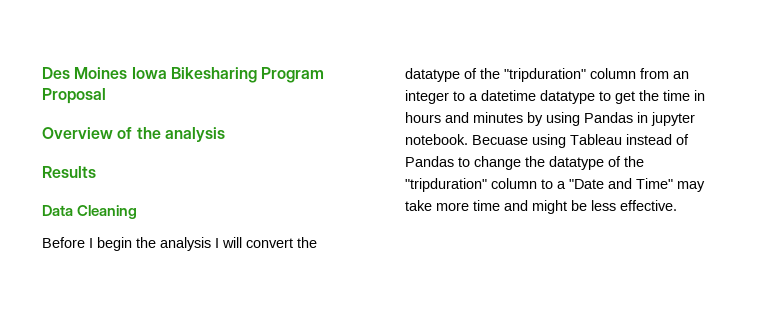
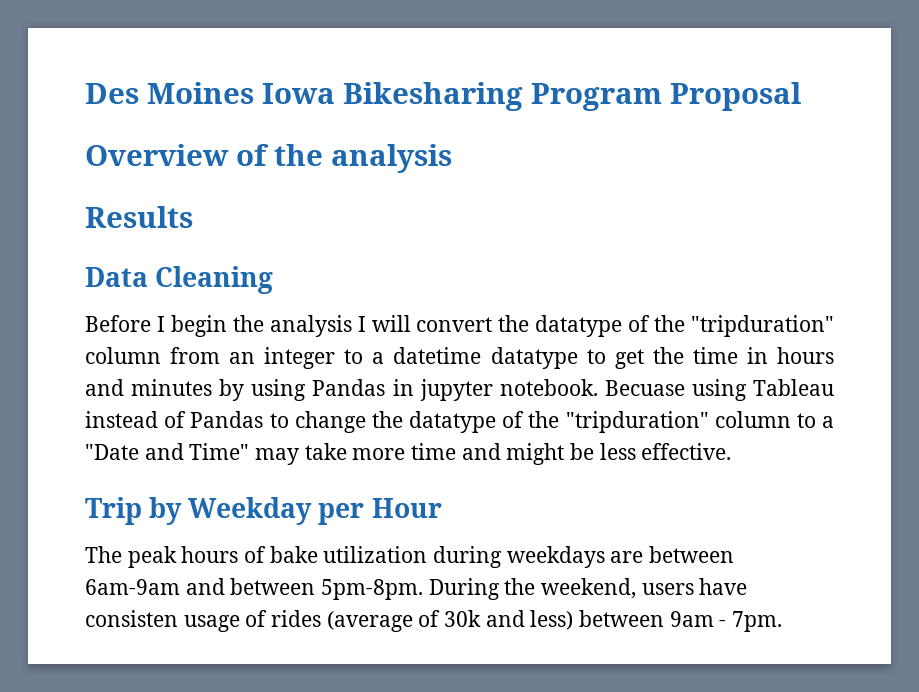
+ Trip by Weekday per Hour
+ The peak hours of bake utilization during weekdays are between 6am-9am and between 5pm-8pm. During the weekend, users have consisten usage of rides (average of 30k and less) between 9am - 7pm.

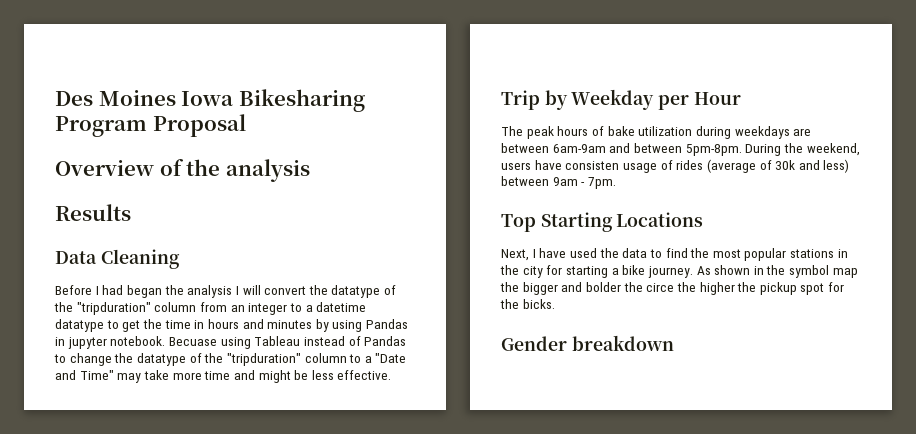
- Before I begin the analysis I will convert the datatype of the "tripduration" column from an integer to a datetime datatype to get the time in hours and minutes by using Pandas in jupyter notebook.
+ Before I had began the analysis I will convert the datatype of the "tripduration" column from an integer to a datetime datatype to get the time in hours and minutes by using Pandas in jupyter notebook.
+ Top Starting Locations
+ Next, I have used the data to find the most popular stations in the city for starting a bike journey. As shown in the symbol map the bigger and bolder the circe the higher the pickup spot for the bicks.
+ Gender breakdown

